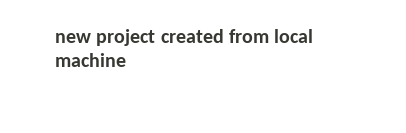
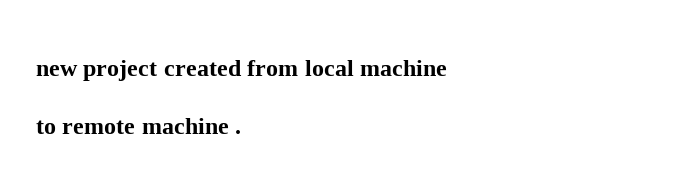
+ to remote machine .

